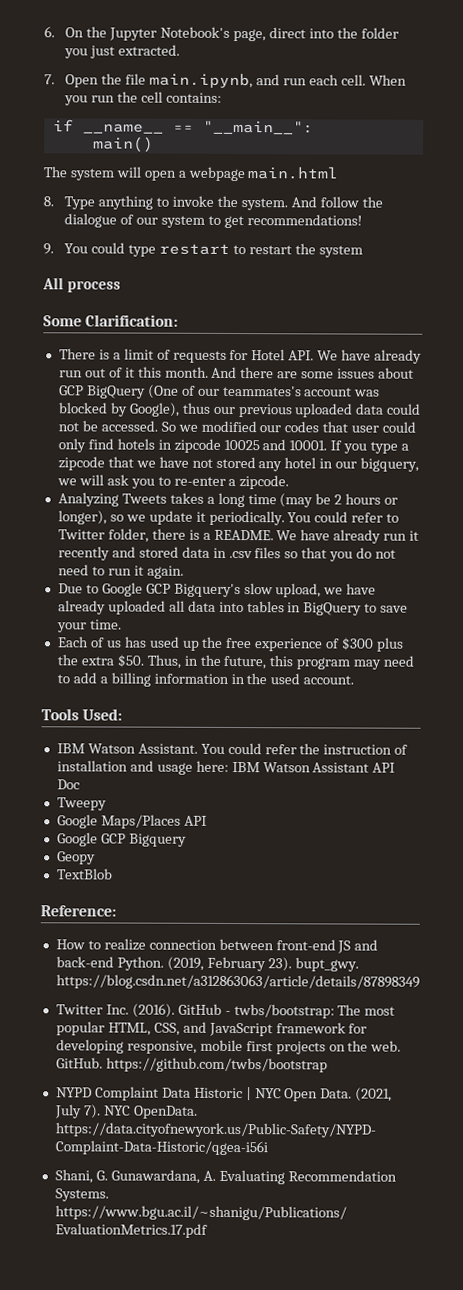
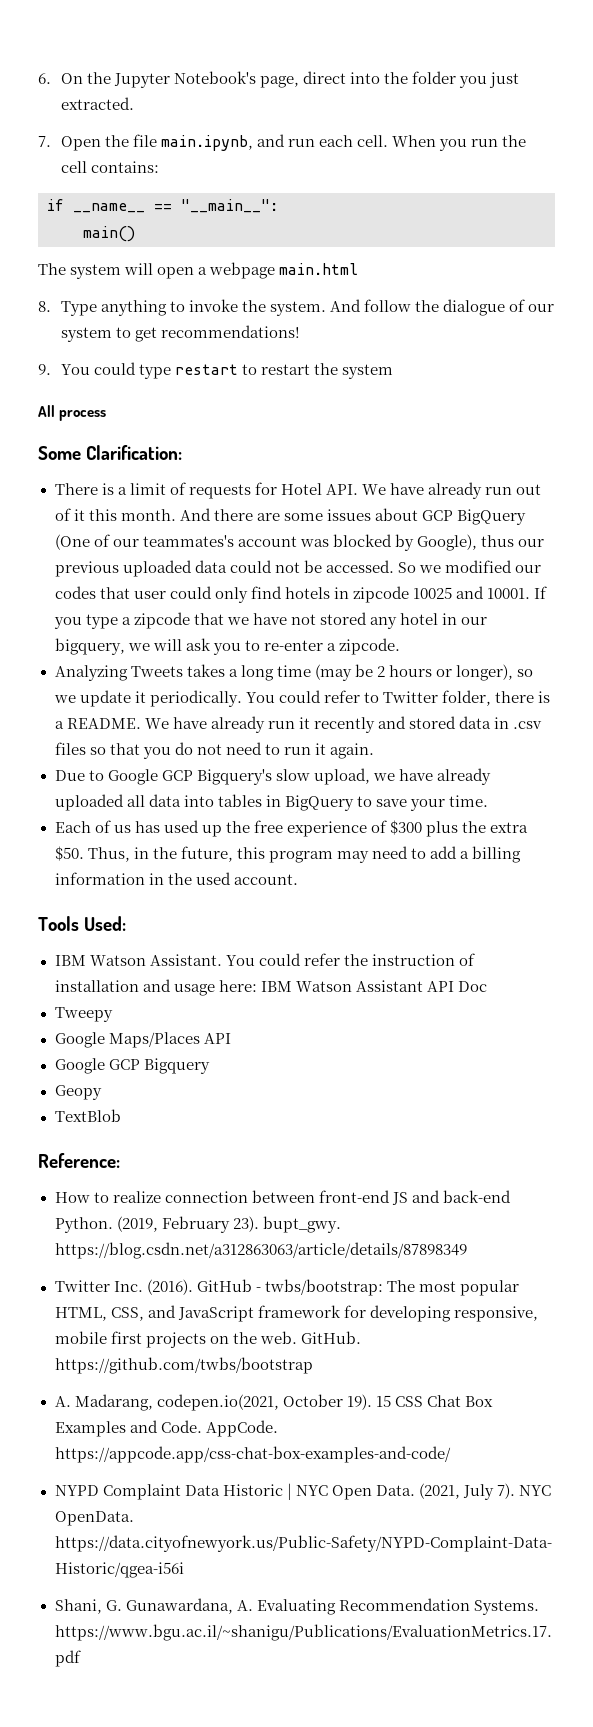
+ A. Madarang, codepen.io(2021, October 19). 15 CSS Chat Box Examples and Code. AppCode. https://appcode.app/css-chat-box-examples-and-code/

